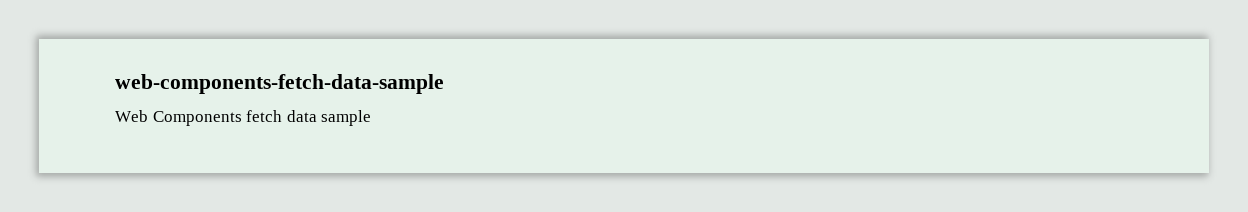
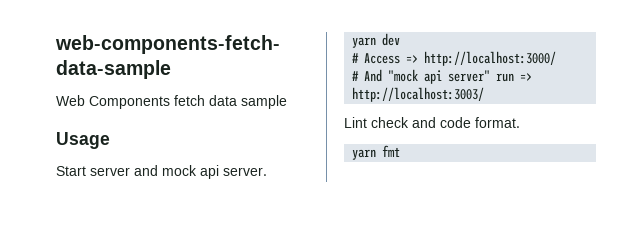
+ Usage
+ Start server and mock api server.
+ yarn dev
+ # Access => http://localhost:3000/
+ # And "mock api server" run => http://localhost:3003/
+ Lint check and code format.
+ yarn fmt

